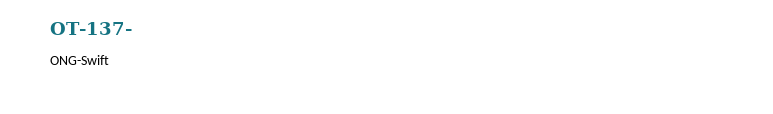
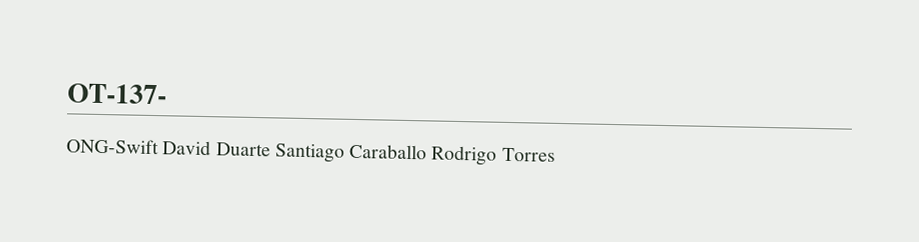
- ONG-Swift
+ ONG-Swift David Duarte Santiago Caraballo Rodrigo Torres

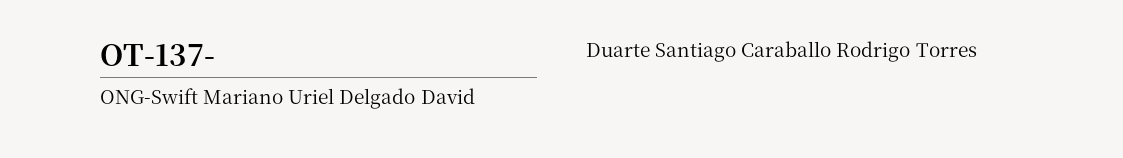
- ONG-Swift David Duarte Santiago Caraballo Rodrigo Torres
+ ONG-Swift Mariano Uriel Delgado David Duarte Santiago Caraballo Rodrigo Torres

